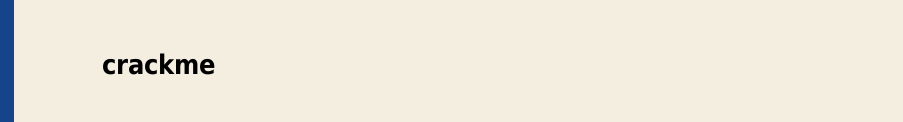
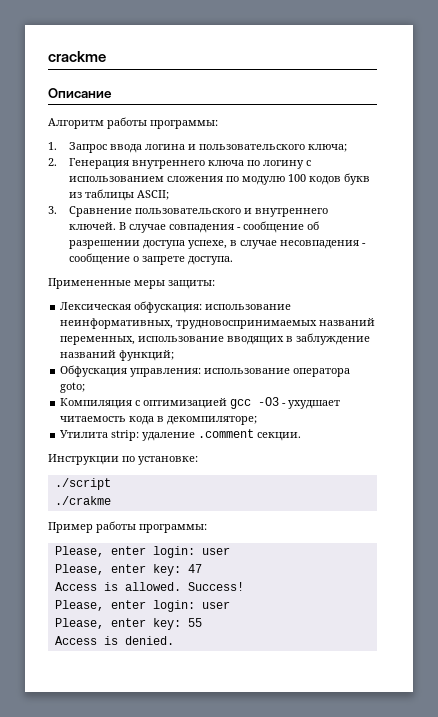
+ Описание
+ Алгоритм работы программы:
+ 1. Запрос ввода логина и пользовательского ключа;
+ 2. Генерация внутреннего ключа по логину с использованием сложения по модулю 100 кодов букв из таблицы ASCII;
+ 3. Сравнение пользовательского и внутреннего ключей. В случае совпадения - сообщение об разрешении доступа успехе, в случае несовпадения - сообщение о запрете доступа.
+ Примененные меры защиты:
+ Лексическая обфускация: использование неинформативных, трудновоспринимаемых названий переменных, использование вводящих в заблуждение названий функций;
+ Обфускация управления: использование оператора goto;
+ Компиляция с оптимизацией gcc -O3 - ухудшает читаемость кода в декомпиляторе;
+ Утилита strip: удаление .comment секции.
+ Инструкции по установке:
+ ./script
+ ./crakme
+ Пример работы программы:
+ Please, enter login: user
+ Please, enter key: 47
+ Access is allowed. Success!
+ Please, enter login: user
+ Please, enter key: 55
+ Access is denied.

